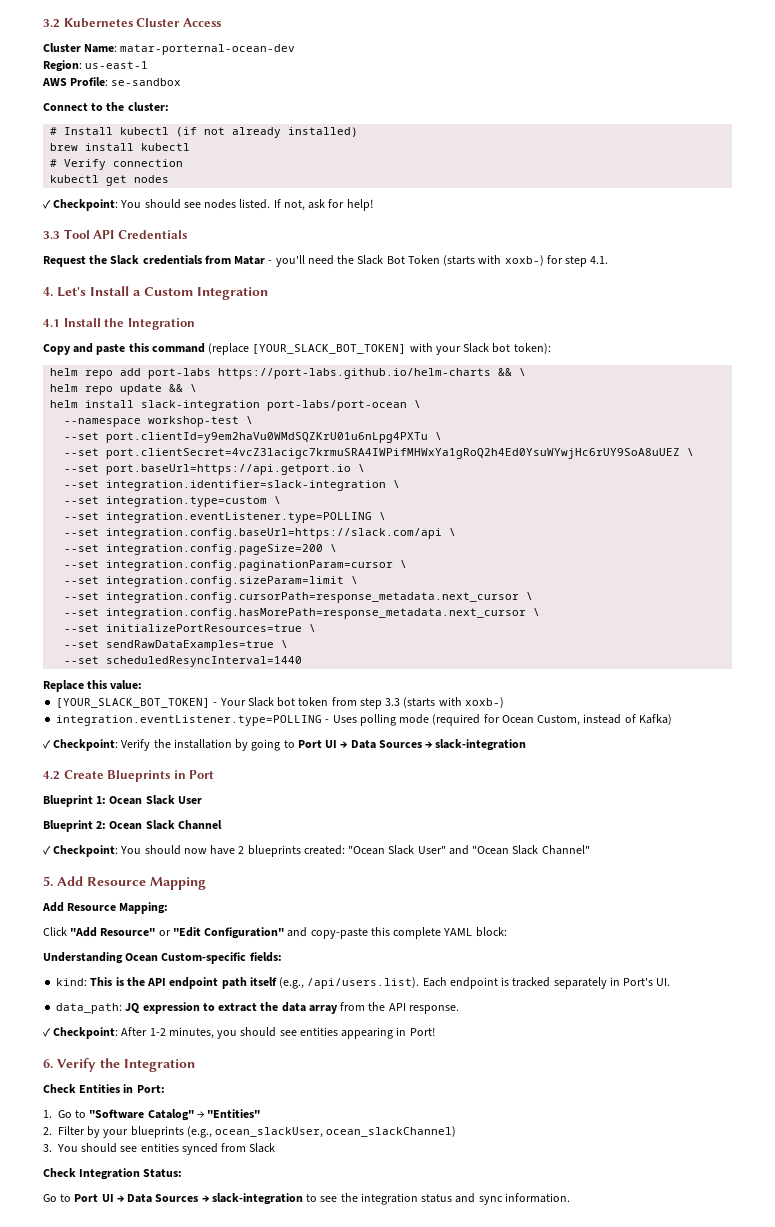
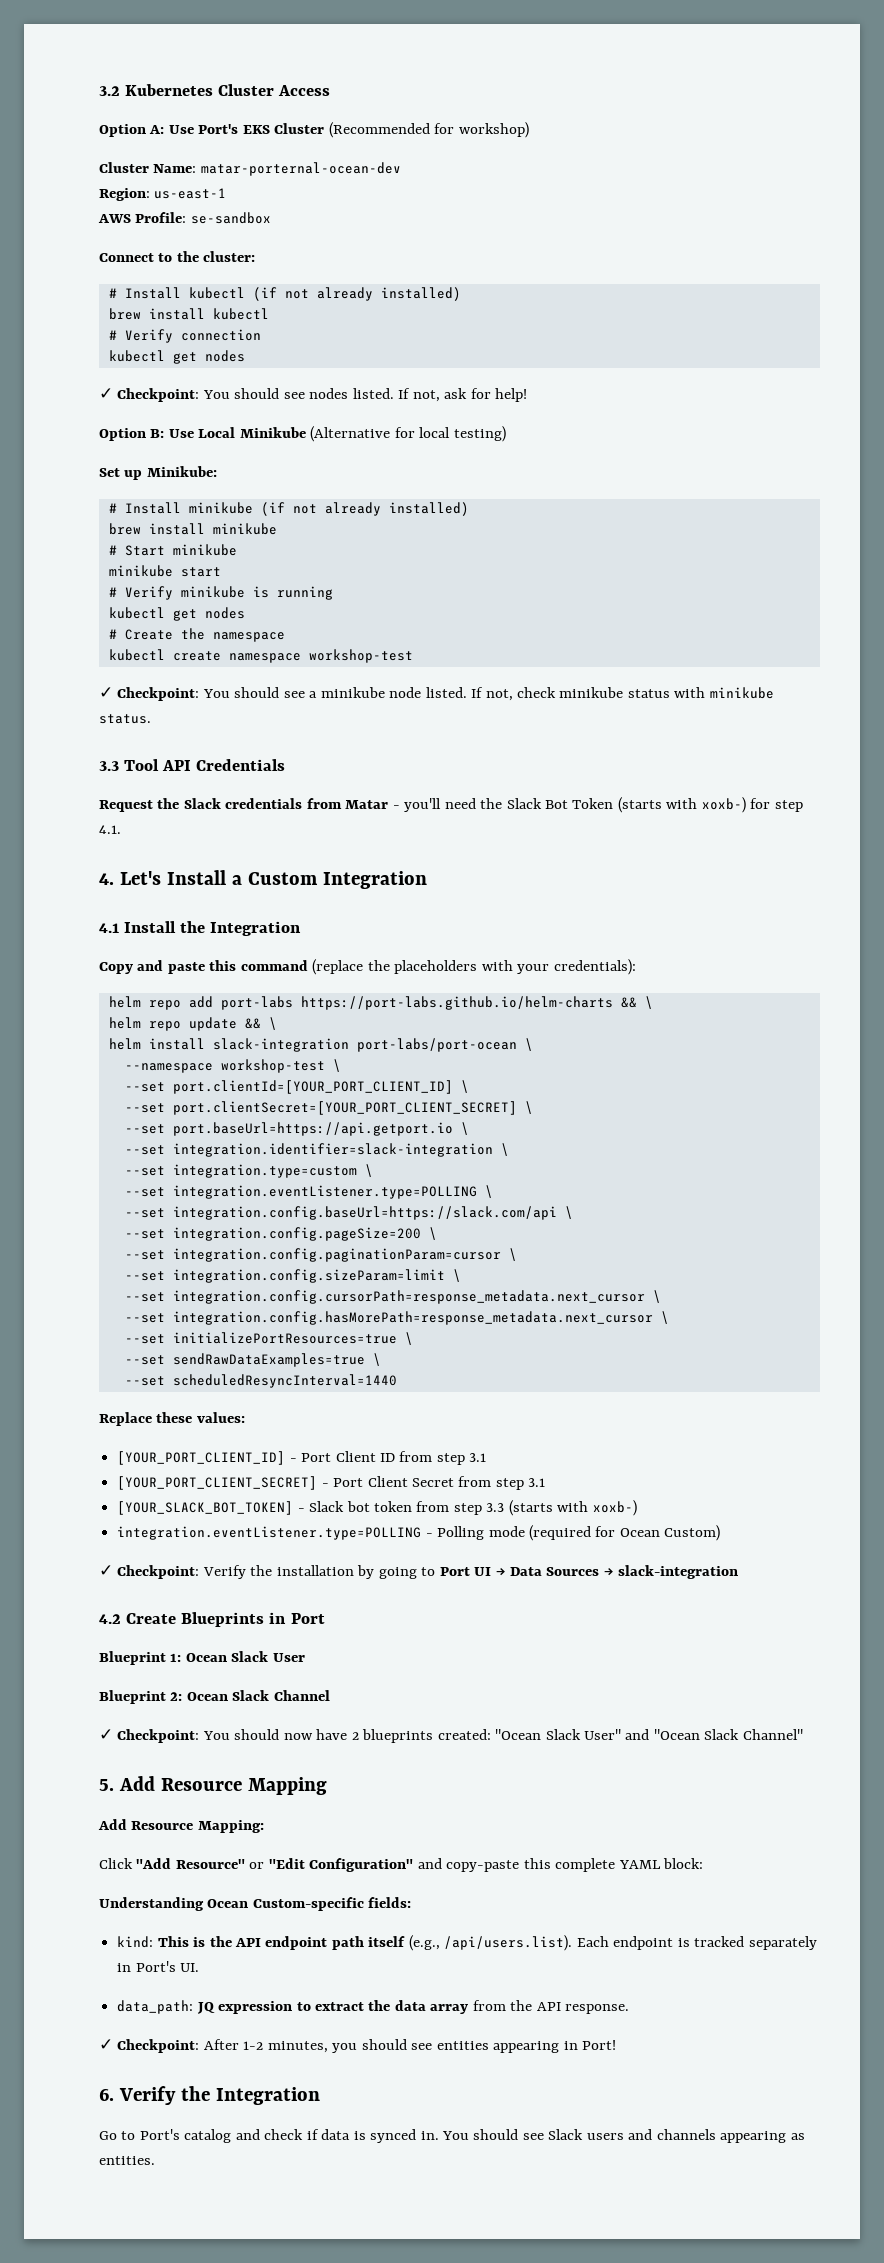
+ Option A: Use Port's EKS Cluster (Recommended for workshop)
+ Option B: Use Local Minikube (Alternative for local testing)
+ Set up Minikube:
+ # Install minikube (if not already installed)
+ brew install minikube
+ # Start minikube
+ minikube start
+ # Verify minikube is running
+ kubectl get nodes
+ # Create the namespace
+ kubectl create namespace workshop-test
+ ✓ Checkpoint: You should see a minikube node listed. If not, check minikube status with minikube status.
- Copy and paste this command (replace [YOUR_SLACK_BOT_TOKEN] with your Slack bot token):
+ Copy and paste this command (replace the placeholders with your credentials):
- --set port.clientId=y9em2haVu0WMdSQZKrU01u6nLpg4PXTu \
- --set port.clientSecret=4vcZ3lacigc7krmuSRA4IWPifMHWxYa1gRoQ2h4Ed0YsuWYwjHc6rUY9SoA8uUEZ \
+ --set port.clientId=[YOUR_PORT_CLIENT_ID] \
+ --set port.clientSecret=[YOUR_PORT_CLIENT_SECRET] \
- Replace this value:
+ Replace these values:
+ [YOUR_PORT_CLIENT_ID] - Port Client ID from step 3.1
+ [YOUR_PORT_CLIENT_SECRET] - Port Client Secret from step 3.1
- [YOUR_SLACK_BOT_TOKEN] - Your Slack bot token from step 3.3 (starts with xoxb-)
+ [YOUR_SLACK_BOT_TOKEN] - Slack bot token from step 3.3 (starts with xoxb-)
- integration.eventListener.type=POLLING - Uses polling mode (required for Ocean Custom, instead of Kafka)
+ integration.eventListener.type=POLLING - Polling mode (required for Ocean Custom)
- Check Entities in Port:
- 1. Go to "Software Catalog" → "Entities"
- 2. Filter by your blueprints (e.g., ocean_slackUser, ocean_slackChannel)
- 3. You should see entities synced from Slack
- Check Integration Status:
- Go to Port UI → Data Sources → slack-integration to see the integration status and sync information.
+ Go to Port's catalog and check if data is synced in. You should see Slack users and channels appearing as entities.

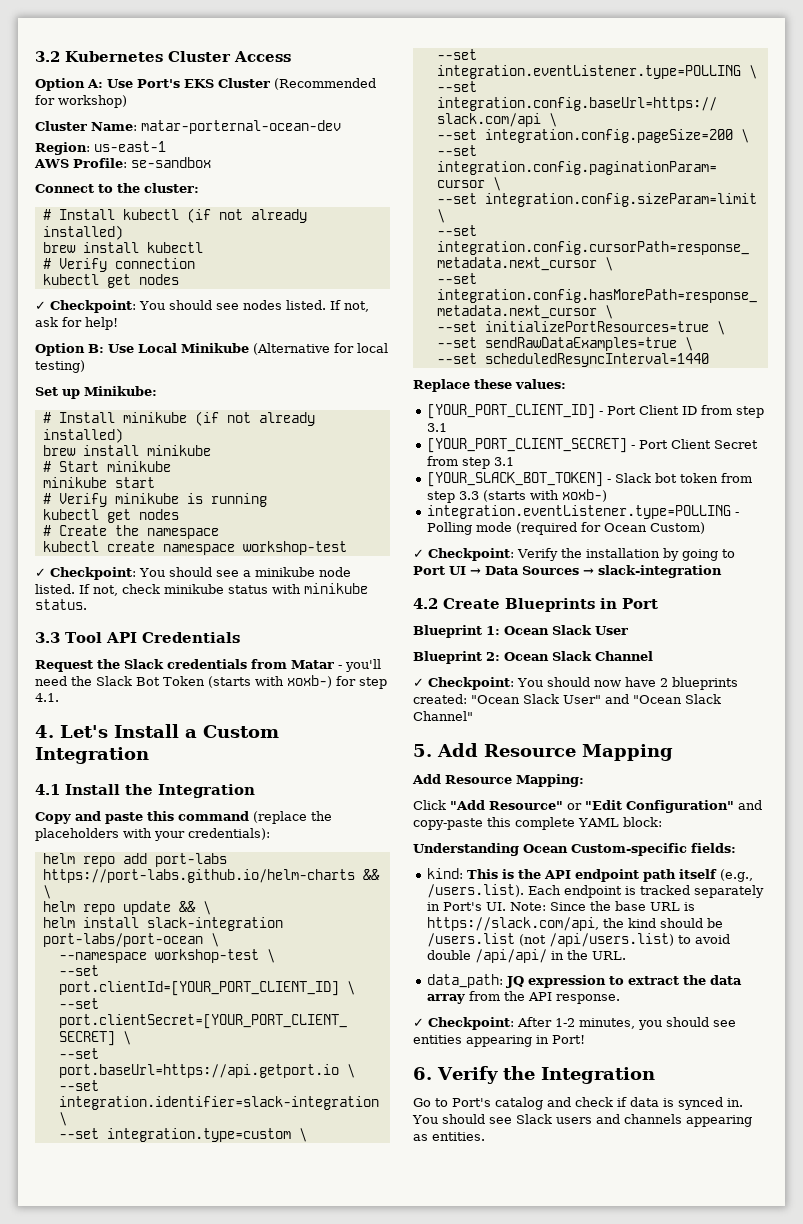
- kind: This is the API endpoint path itself (e.g., /api/users.list). Each endpoint is tracked separately in Port's UI.
+ kind: This is the API endpoint path itself (e.g., /users.list). Each endpoint is tracked separately in Port's UI. Note: Since the base URL is https://slack.com/api, the kind should be /users.list (not /api/users.list) to avoid double /api/api/ in the URL.

